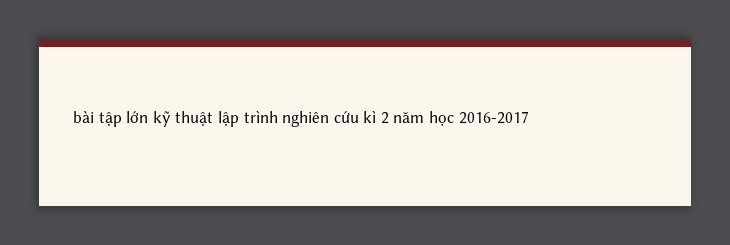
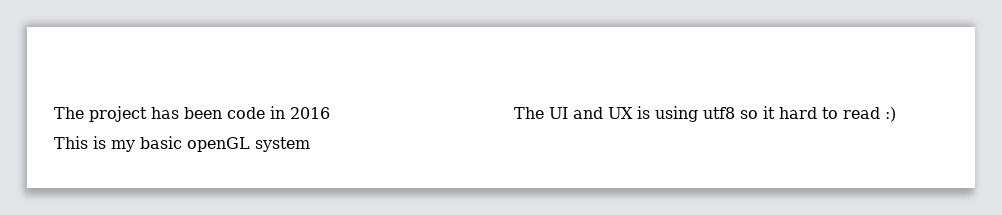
- bài tập lớn kỹ thuật lập trình nghiên cứu kì 2 năm học 2016-2017
+ The project has been code in 2016
+ This is my basic openGL system
+ The UI and UX is using utf8 so it hard to read :)

